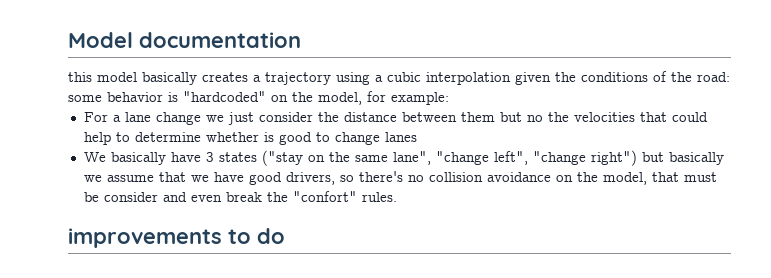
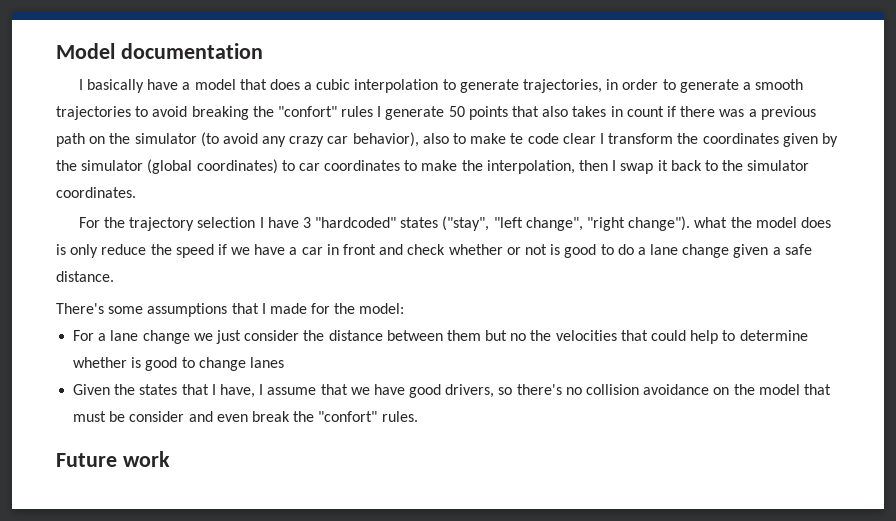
- this model basically creates a trajectory using a cubic interpolation given the conditions of the road: some behavior is "hardcoded" on the model, for example:
+ I basically have a model that does a cubic interpolation to generate trajectories, in order to generate a smooth trajectories to avoid breaking the "confort" rules I generate 50 points that also takes in count if there was a previous path on the simulator (to avoid any crazy car behavior), also to make te code clear I transform the coordinates given by the simulator (global coordinates) to car coordinates to make the interpolation, then I swap it back to the simulator coordinates.
+ For the trajectory selection I have 3 "hardcoded" states ("stay", "left change", "right change"). what the model does is only reduce the speed if we have a car in front and check whether or not is good to do a lane change given a safe distance.
+ There's some assumptions that I made for the model:
- We basically have 3 states ("stay on the same lane", "change left", "change right") but basically we assume that we have good drivers, so there's no collision avoidance on the model, that must be consider and even break the "confort" rules.
+ Given the states that I have, I assume that we have good drivers, so there's no collision avoidance on the model that must be consider and even break the "confort" rules.
- improvements to do
+ Future work

